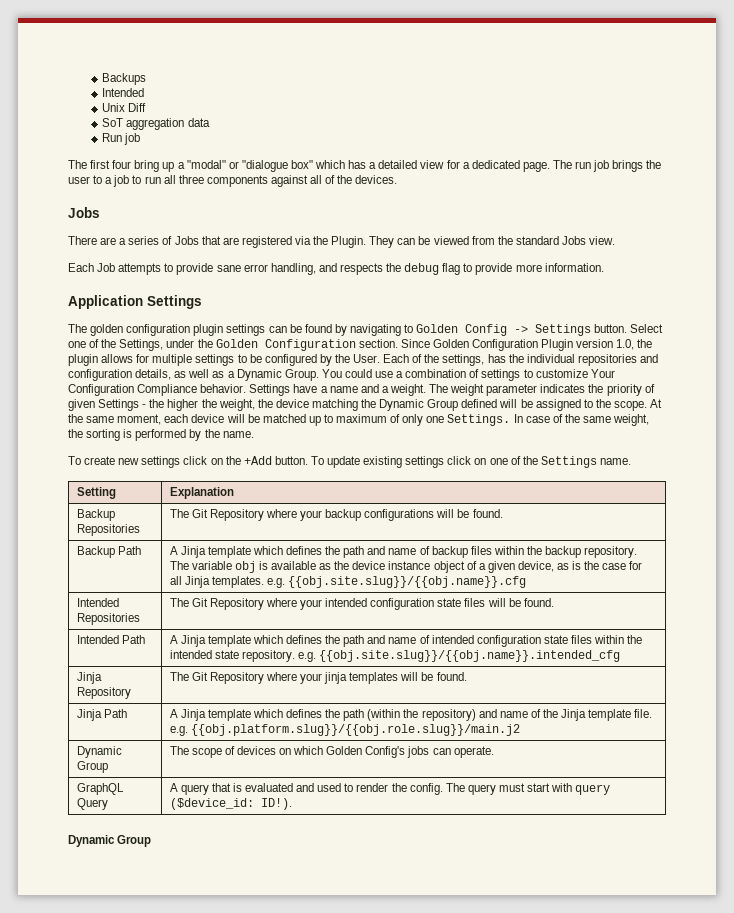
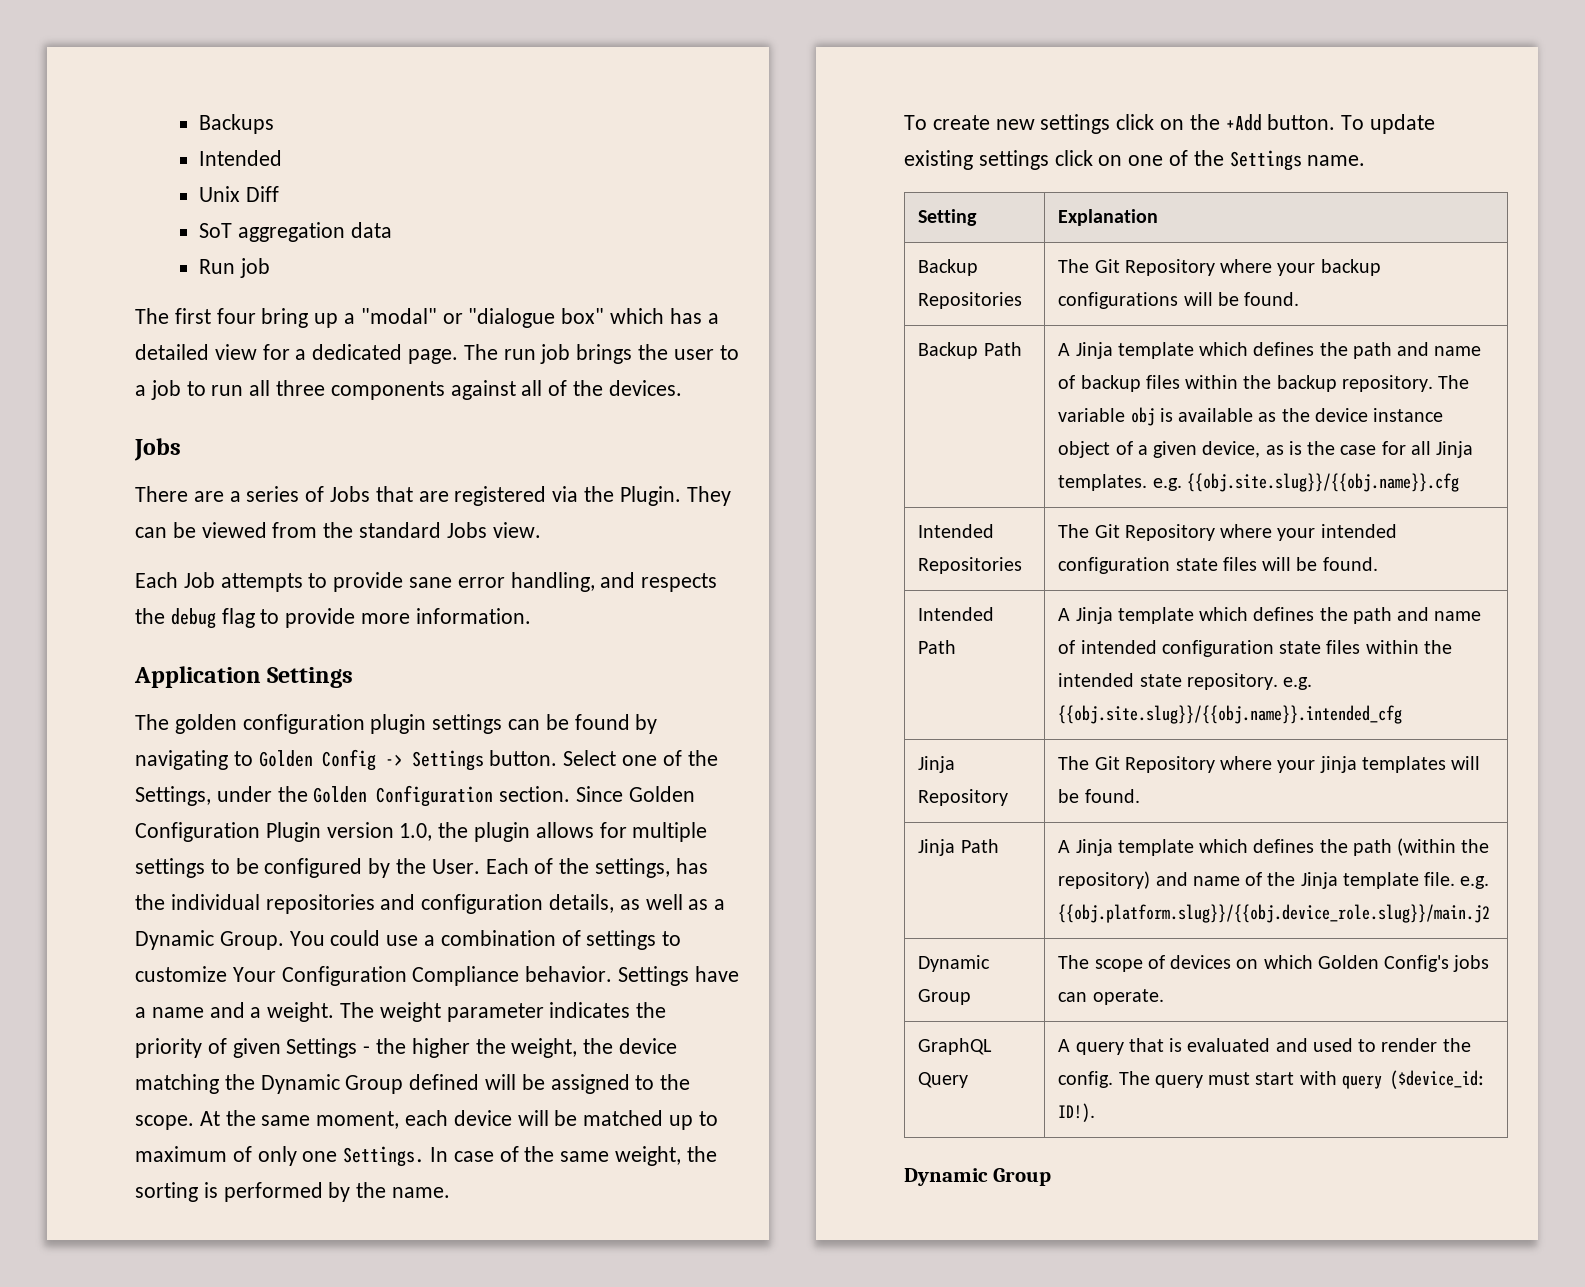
- Jinja Path | A Jinja template which defines the path (within the repository) and name of the Jinja template file. e.g. {{obj.platform.slug}}/{{obj.role.slug}}/main.j2
+ Jinja Path | A Jinja template which defines the path (within the repository) and name of the Jinja template file. e.g. {{obj.platform.slug}}/{{obj.device_role.slug}}/main.j2

